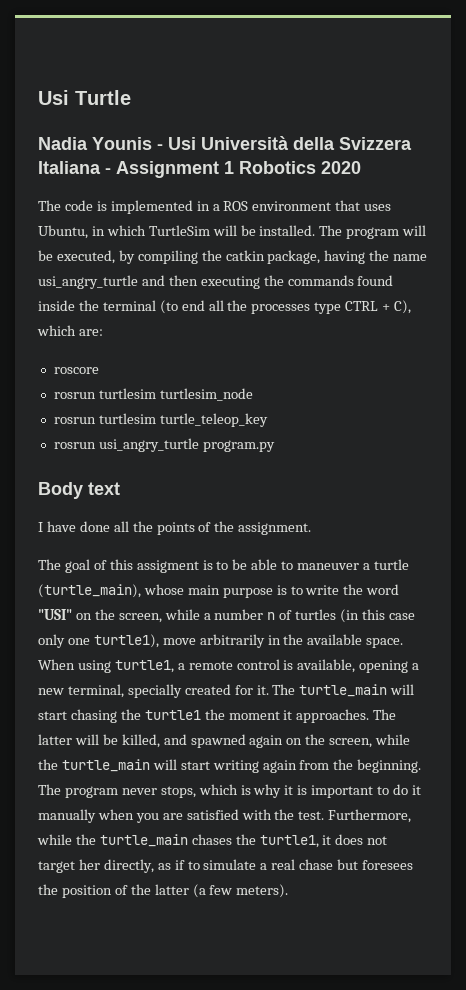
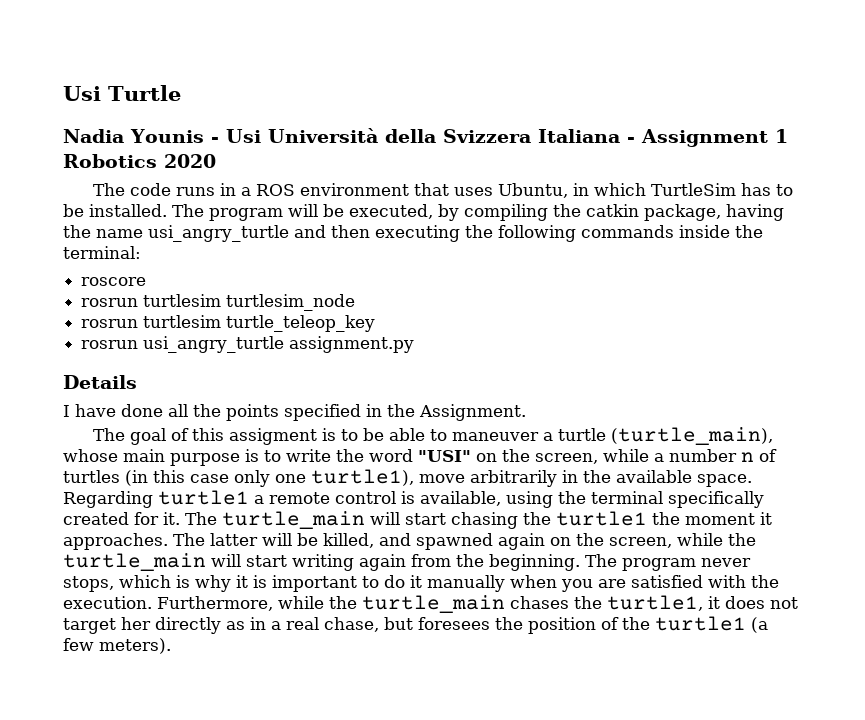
- The code is implemented in a ROS environment that uses Ubuntu, in which TurtleSim will be installed.
+ The code runs in a ROS environment that uses Ubuntu, in which TurtleSim has to be installed.
- The program will be executed, by compiling the catkin package, having the name usi_angry_turtle and then executing the commands found inside the terminal (to end all the processes type CTRL + C), which are:
+ The program will be executed, by compiling the catkin package, having the name usi_angry_turtle and then executing the following commands inside the terminal:
- rosrun usi_angry_turtle program.py
- Body text
+ rosrun usi_angry_turtle assignment.py
+ Details
- I have done all the points of the assignment.
+ I have done all the points specified in the Assignment.
- When using turtle1, a remote control is available, opening a new terminal, specially created for it.
+ Regarding turtle1 a remote control is available, using the terminal specifically created for it.
- The program never stops, which is why it is important to do it manually when you are satisfied with the test.
+ The program never stops, which is why it is important to do it manually when you are satisfied with the execution.
- Furthermore, while the turtle_main chases the turtle1, it does not target her directly, as if to simulate a real chase but foresees the position of the latter (a few meters).
+ Furthermore, while the turtle_main chases the turtle1, it does not target her directly as in a real chase, but foresees the position of the turtle1 (a few meters).

